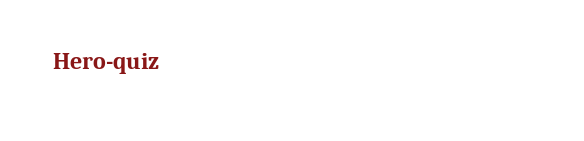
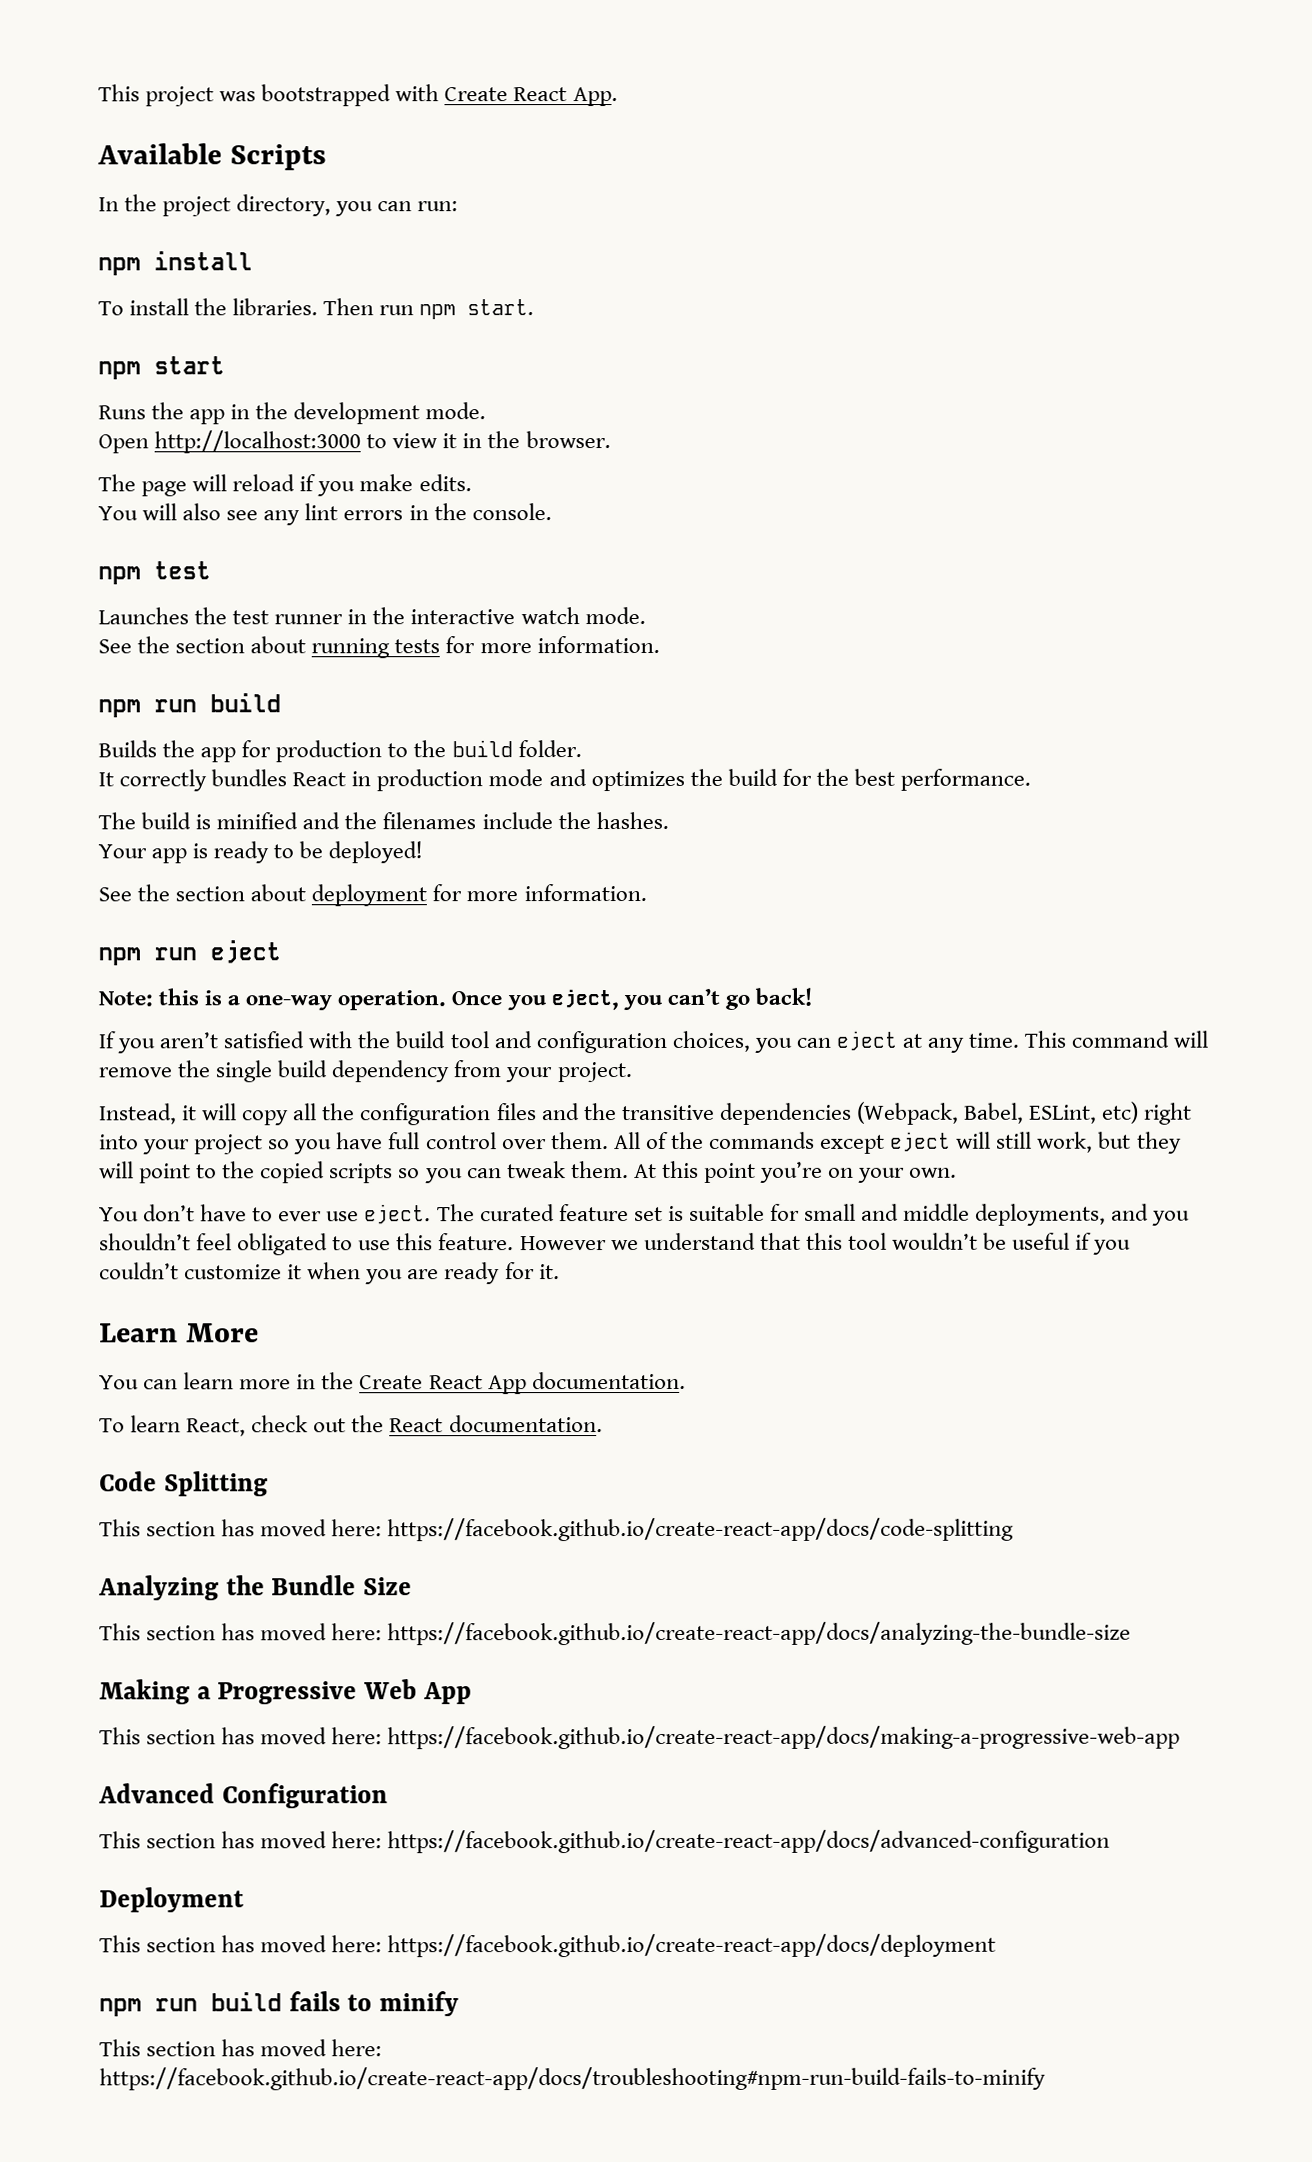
- Hero-quiz
+ This project was bootstrapped with Create React App.
+ Available Scripts
+ In the project directory, you can run:
+ npm install
+ To install the libraries. Then run npm start.
+ npm start
+ Runs the app in the development mode.
+ Open http://localhost:3000 to view it in the browser.
+ The page will reload if you make edits.
+ You will also see any lint errors in the console.
+ npm test
+ Launches the test runner in the interactive watch mode.
+ See the section about running tests for more information.
+ npm run build
+ Builds the app for production to the build folder.
+ It correctly bundles React in production mode and optimizes the build for the best performance.
+ The build is minified and the filenames include the hashes.
+ Your app is ready to be deployed!
+ See the section about deployment for more information.
+ npm run eject
+ Note: this is a one-way operation. Once you eject, you can’t go back!
+ If you aren’t satisfied with the build tool and configuration choices, you can eject at any time. This command will remove the single build dependency from your project.
+ Instead, it will copy all the configuration files and the transitive dependencies (Webpack, Babel, ESLint, etc) right into your project so you have full control over them. All of the commands except eject will still work, but they will point to the copied scripts so you can tweak them. At this point you’re on your own.
+ You don’t have to ever use eject. The curated feature set is suitable for small and middle deployments, and you shouldn’t feel obligated to use this feature. However we understand that this tool wouldn’t be useful if you couldn’t customize it when you are ready for it.
+ Learn More
+ You can learn more in the Create React App documentation.
+ To learn React, check out the React documentation.
+ Code Splitting
+ This section has moved here: https://facebook.github.io/create-react-app/docs/code-splitting
+ Analyzing the Bundle Size
+ This section has moved here: https://facebook.github.io/create-react-app/docs/analyzing-the-bundle-size
+ Making a Progressive Web App
+ This section has moved here: https://facebook.github.io/create-react-app/docs/making-a-progressive-web-app
+ Advanced Configuration
+ This section has moved here: https://facebook.github.io/create-react-app/docs/advanced-configuration
+ Deployment
+ This section has moved here: https://facebook.github.io/create-react-app/docs/deployment
+ npm run build fails to minify
+ This section has moved here: https://facebook.github.io/create-react-app/docs/troubleshooting#npm-run-build-fails-to-minify

